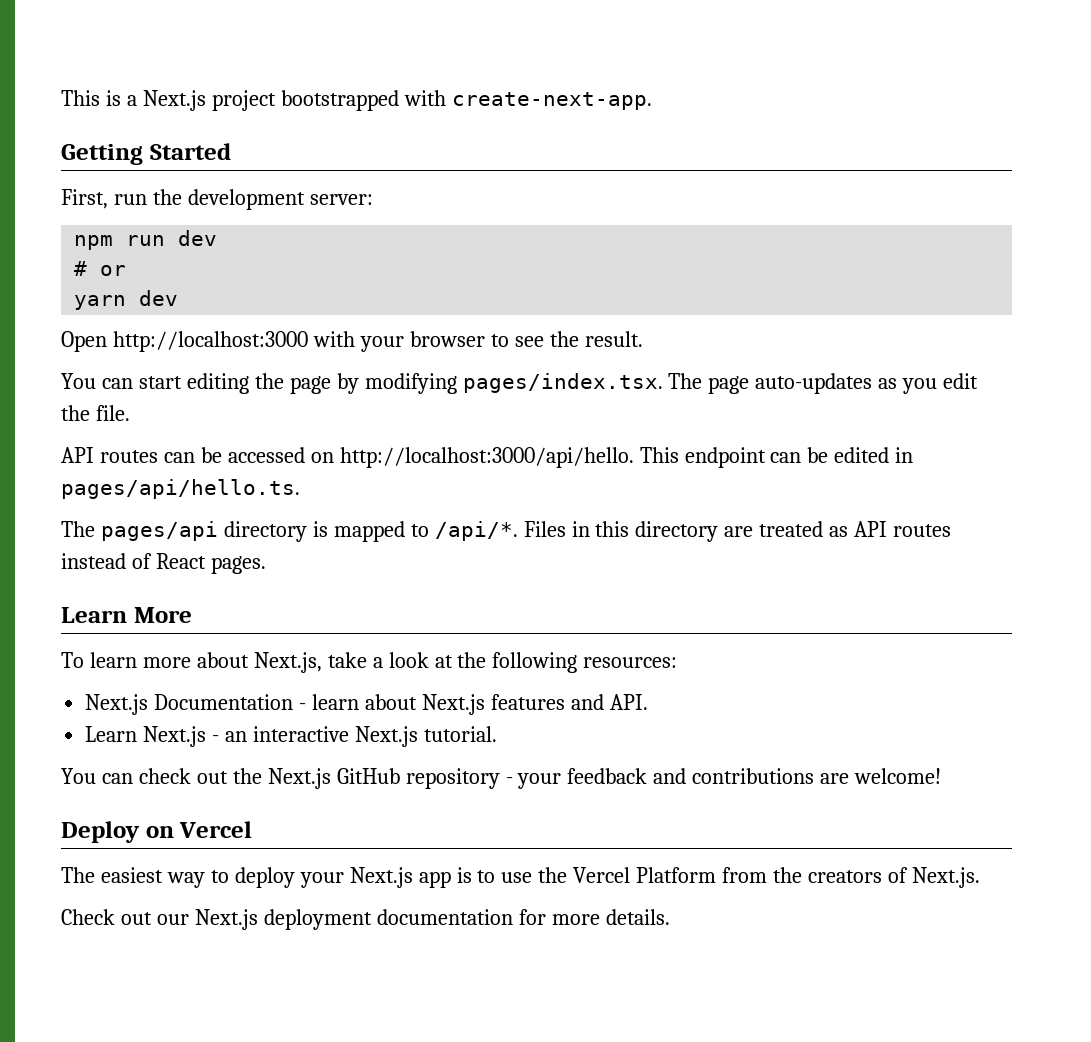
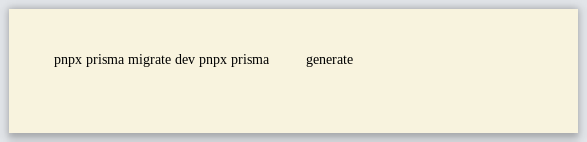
- This is a Next.js project bootstrapped with create-next-app.
- Getting Started
- First, run the development server:
- npm run dev
- # or
- yarn dev
- Open http://localhost:3000 with your browser to see the result.
- You can start editing the page by modifying pages/index.tsx. The page auto-updates as you edit the file.
- API routes can be accessed on http://localhost:3000/api/hello. This endpoint can be edited in pages/api/hello.ts.
- The pages/api directory is mapped to /api/*. Files in this directory are treated as API routes instead of React pages.
- Learn More
- To learn more about Next.js, take a look at the following resources:
- Next.js Documentation - learn about Next.js features and API.
- Learn Next.js - an interactive Next.js tutorial.
- You can check out the Next.js GitHub repository - your feedback and contributions are welcome!
- Deploy on Vercel
- The easiest way to deploy your Next.js app is to use the Vercel Platform from the creators of Next.js.
- Check out our Next.js deployment documentation for more details.
+ pnpx prisma migrate dev pnpx prisma generate

